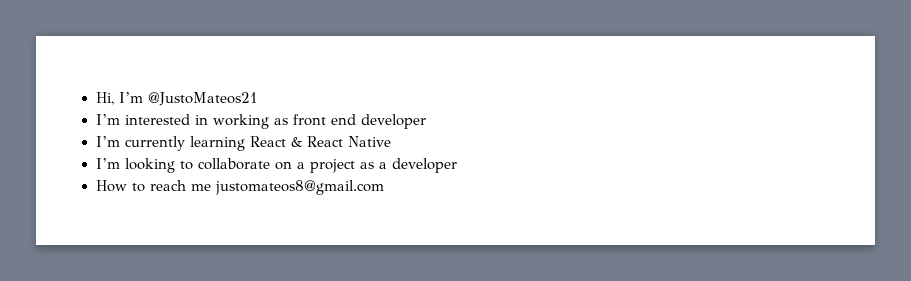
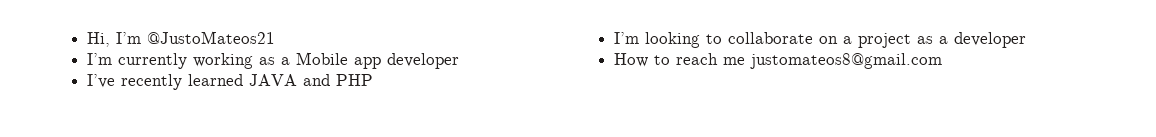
- I’m interested in working as front end developer
- I’m currently learning React & React Native
+ I’m currently working as a Mobile app developer
+ I’ve recently learned JAVA and PHP

